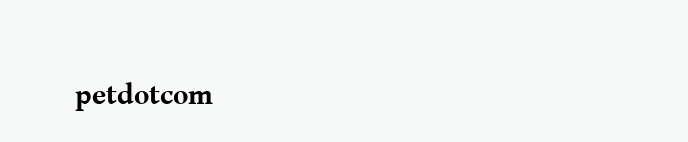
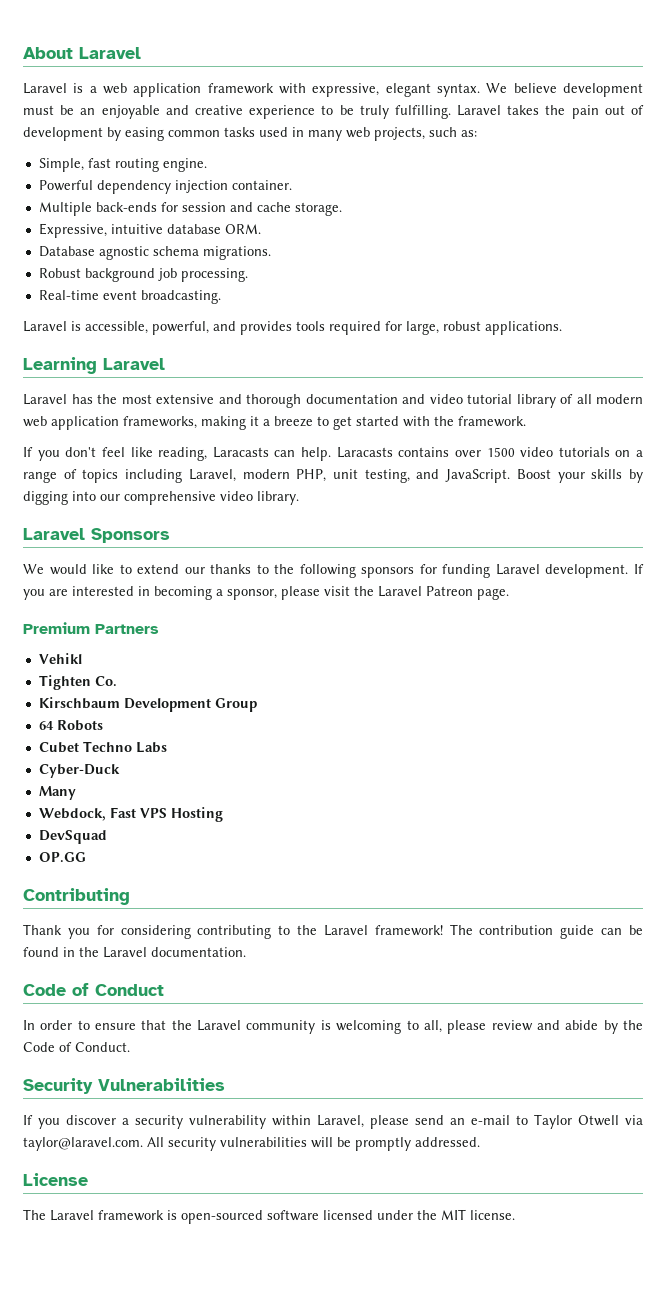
- petdotcom
+ About Laravel
+ Laravel is a web application framework with expressive, elegant syntax. We believe development must be an enjoyable and creative experience to be truly fulfilling. Laravel takes the pain out of development by easing common tasks used in many web projects, such as:
+ Simple, fast routing engine.
+ Powerful dependency injection container.
+ Multiple back-ends for session and cache storage.
+ Expressive, intuitive database ORM.
+ Database agnostic schema migrations.
+ Robust background job processing.
+ Real-time event broadcasting.
+ Laravel is accessible, powerful, and provides tools required for large, robust applications.
+ Learning Laravel
+ Laravel has the most extensive and thorough documentation and video tutorial library of all modern web application frameworks, making it a breeze to get started with the framework.
+ If you don't feel like reading, Laracasts can help. Laracasts contains over 1500 video tutorials on a range of topics including Laravel, modern PHP, unit testing, and JavaScript. Boost your skills by digging into our comprehensive video library.
+ Laravel Sponsors
+ We would like to extend our thanks to the following sponsors for funding Laravel development. If you are interested in becoming a sponsor, please visit the Laravel Patreon page.
+ Premium Partners
+ Vehikl
+ Tighten Co.
+ Kirschbaum Development Group
+ 64 Robots
+ Cubet Techno Labs
+ Cyber-Duck
+ Many
+ Webdock, Fast VPS Hosting
+ DevSquad
+ OP.GG
+ Contributing
+ Thank you for considering contributing to the Laravel framework! The contribution guide can be found in the Laravel documentation.
+ Code of Conduct
+ In order to ensure that the Laravel community is welcoming to all, please review and abide by the Code of Conduct.
+ Security Vulnerabilities
+ If you discover a security vulnerability within Laravel, please send an e-mail to Taylor Otwell via taylor@laravel.com. All security vulnerabilities will be promptly addressed.
+ License
+ The Laravel framework is open-sourced software licensed under the MIT license.

